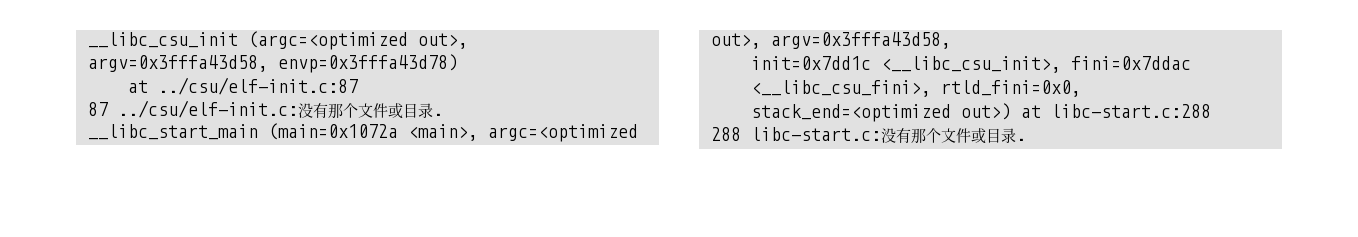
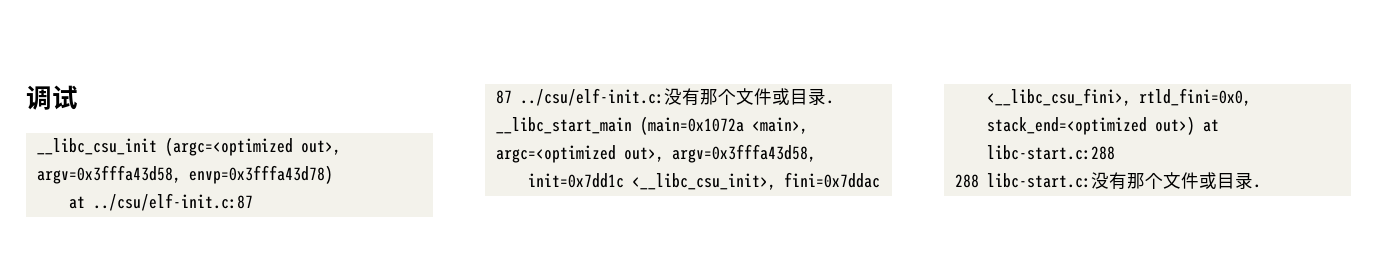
+ 调试

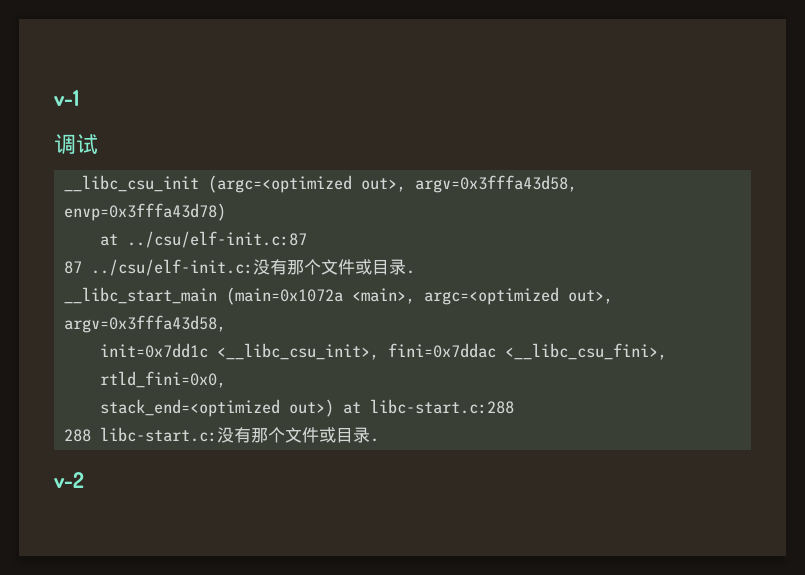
+ v-1
+ v-2

